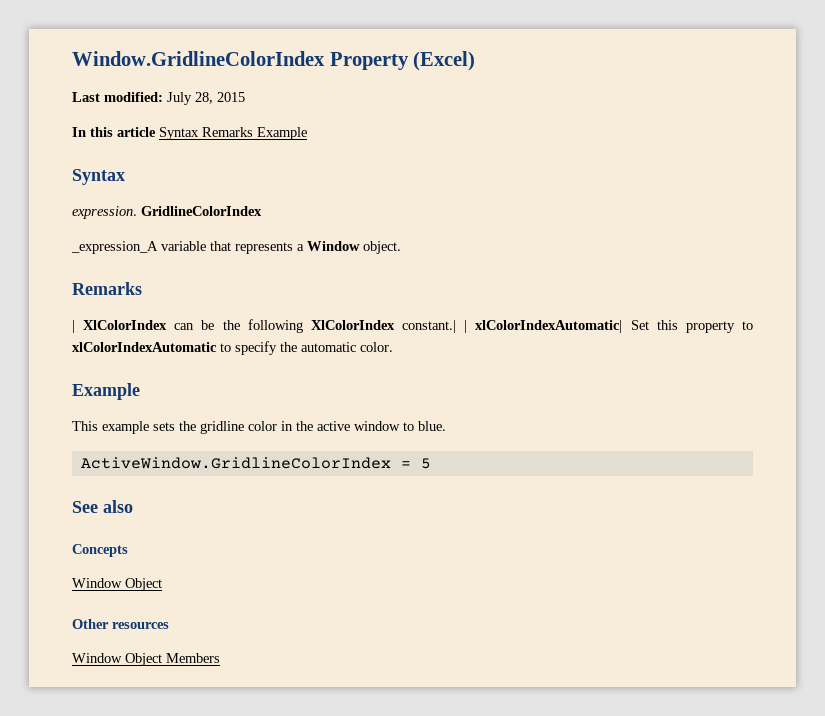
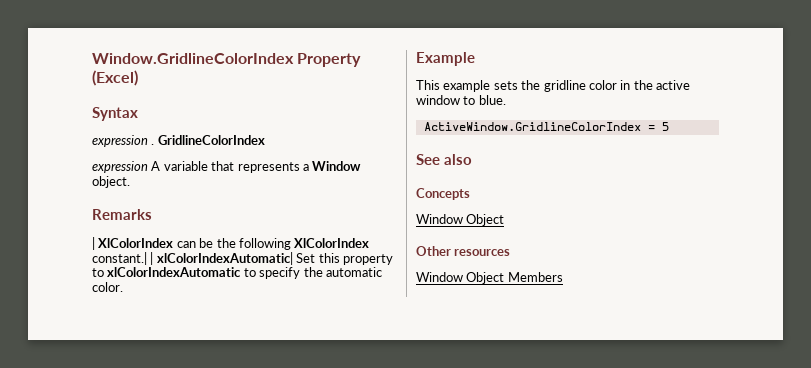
- Last modified: July 28, 2015
- In this article Syntax Remarks Example
- expression.
+ expression .
- _expression_A variable that represents a Window object.
+ expression A variable that represents a Window object.

